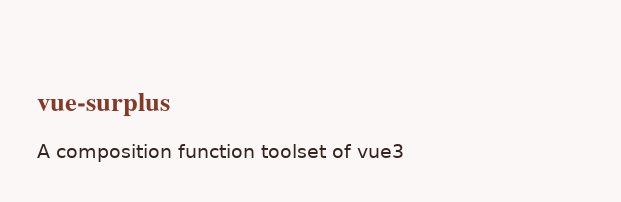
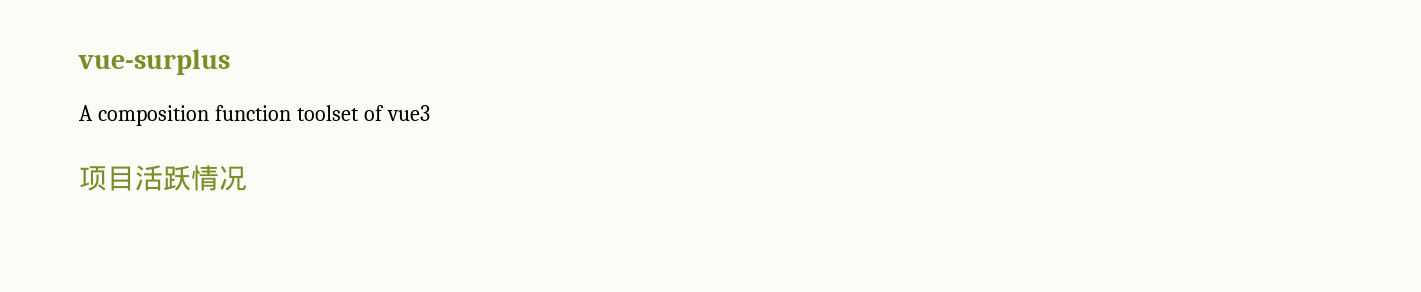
+ 项目活跃情况

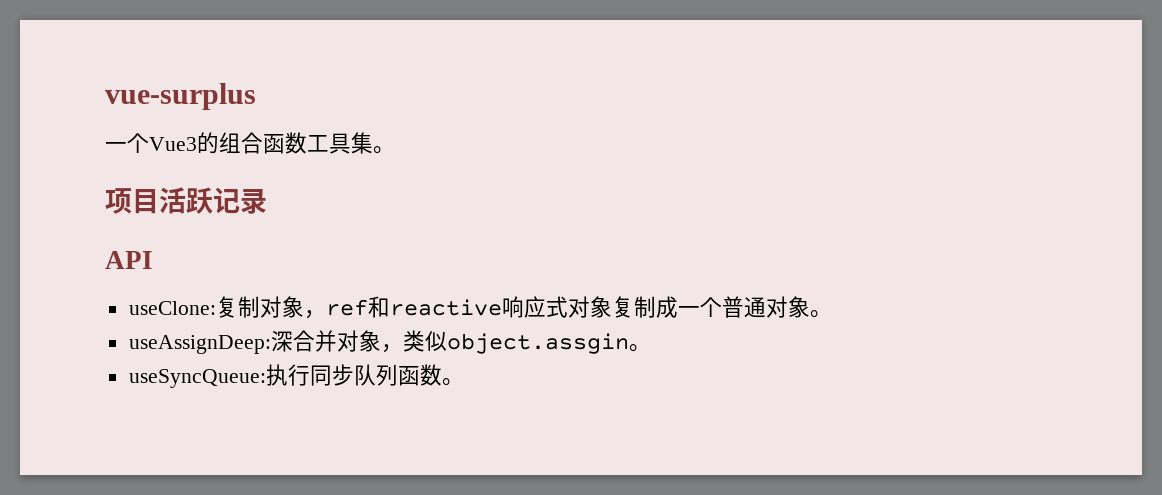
- A composition function toolset of vue3
- 项目活跃情况
+ 一个Vue3的组合函数工具集。
+ 项目活跃记录
+ API
+ useClone:复制对象，ref和reactive响应式对象复制成一个普通对象。
+ useAssignDeep:深合并对象，类似object.assgin。
+ useSyncQueue:执行同步队列函数。

